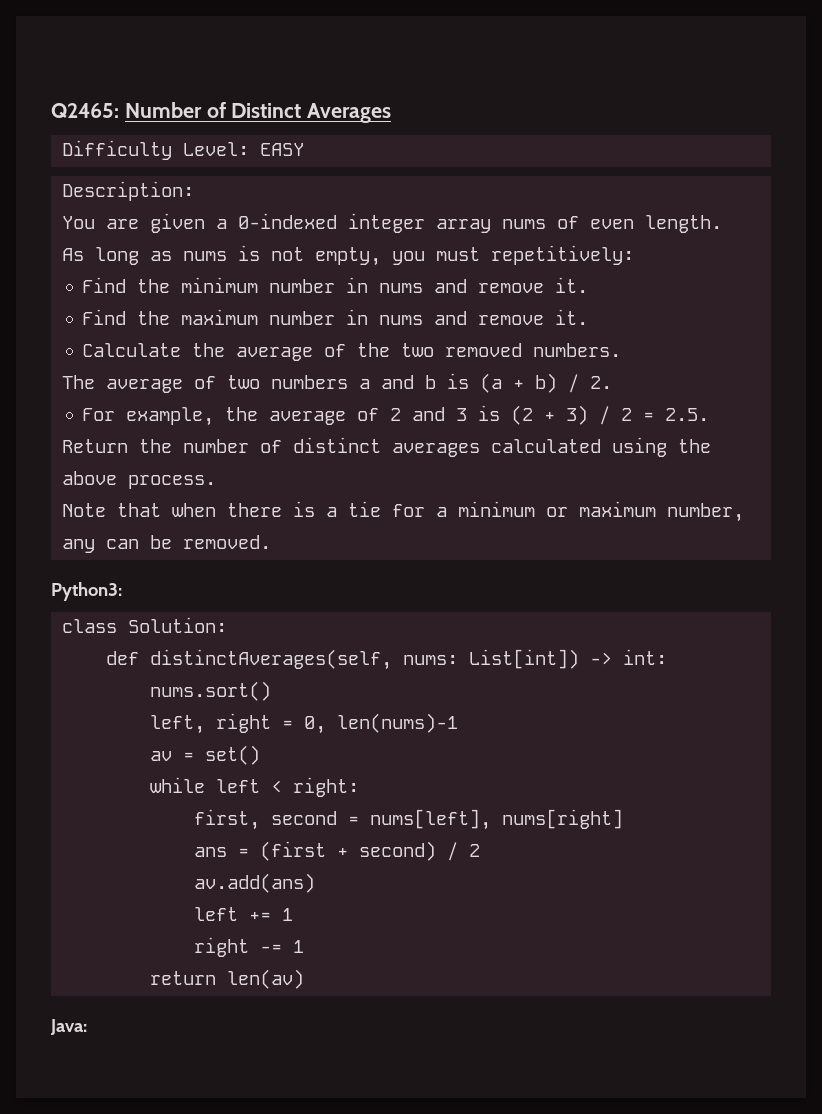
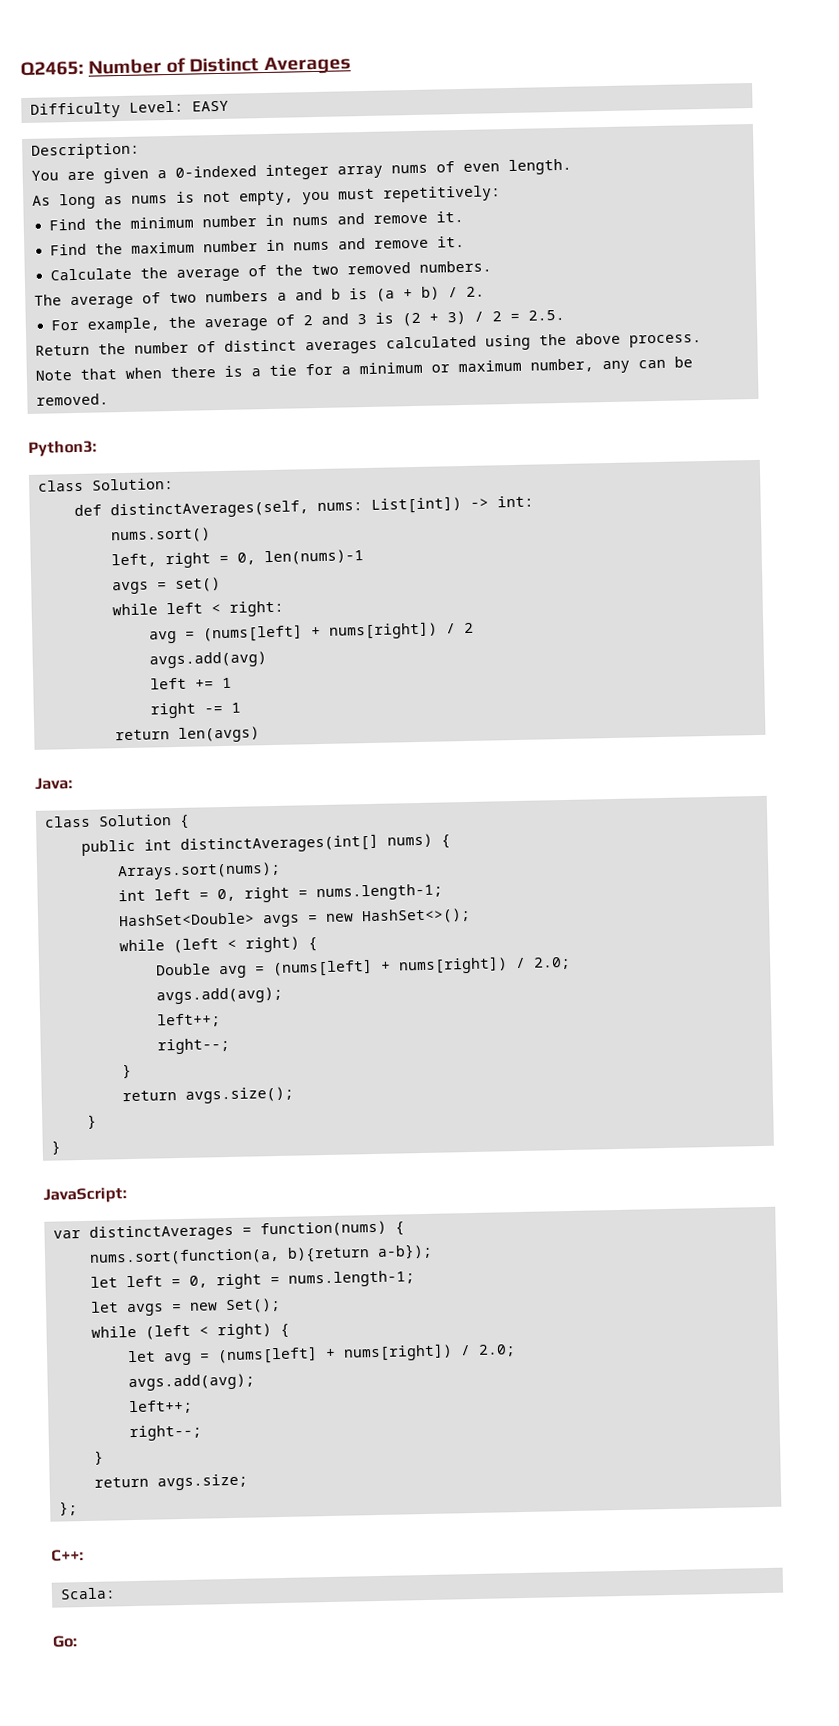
- av = set()
+ avgs = set()
- first, second = nums[left], nums[right]
- ans = (first + second) / 2
+ avg = (nums[left] + nums[right]) / 2
- av.add(ans)
+ avgs.add(avg)
- return len(av)
+ return len(avgs)
+ class Solution {
+ public int distinctAverages(int[] nums) {
+ Arrays.sort(nums);
+ int left = 0, right = nums.length-1;
+ HashSet<Double> avgs = new HashSet<>();
+ while (left < right) {
+ Double avg = (nums[left] + nums[right]) / 2.0;
+ avgs.add(avg);
+ left++;
+ right--;
+ }
+ return avgs.size();
+ }
+ }
+ JavaScript:
+ var distinctAverages = function(nums) {
+ nums.sort(function(a, b){return a-b});
+ let left = 0, right = nums.length-1;
+ let avgs = new Set();
+ while (left < right) {
+ let avg = (nums[left] + nums[right]) / 2.0;
+ avgs.add(avg);
+ left++;
+ right--;
+ }
+ return avgs.size;
+ };
+ C++:
+ Scala:
+ Go:

